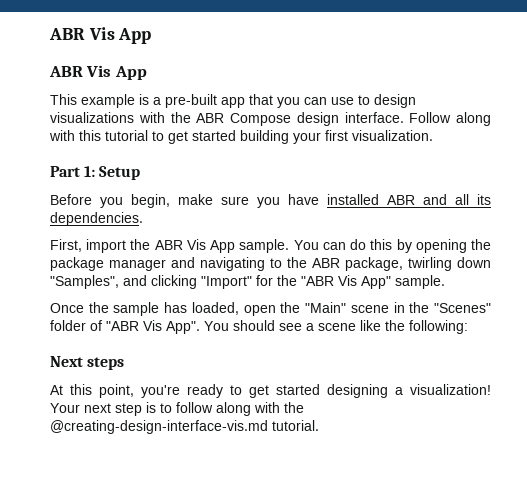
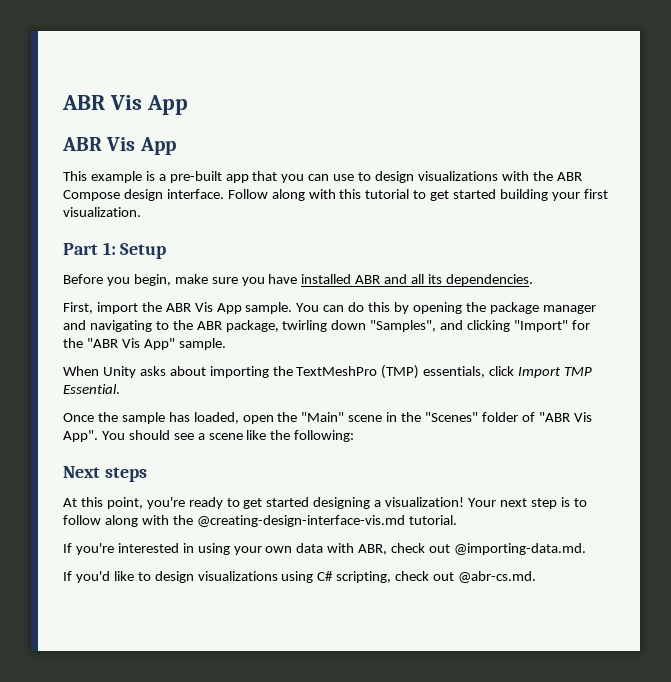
+ When Unity asks about importing the TextMeshPro (TMP) essentials, click Import TMP Essential.
+ If you're interested in using your own data with ABR, check out @importing-data.md.
+ If you'd like to design visualizations using C# scripting, check out @abr-cs.md.

